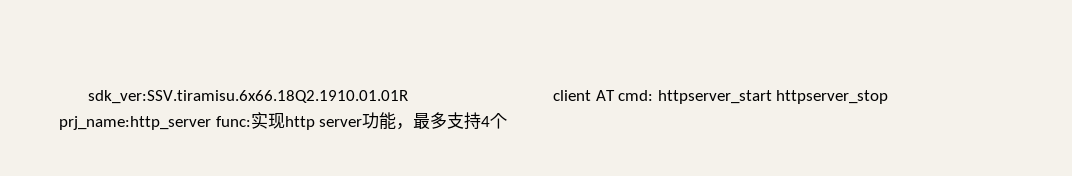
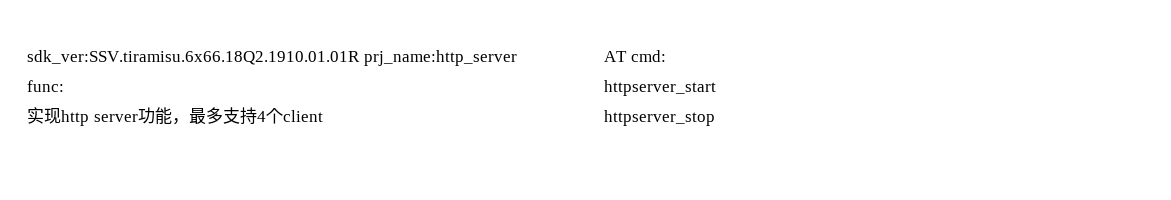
- sdk_ver:SSV.tiramisu.6x66.18Q2.1910.01.01R prj_name:http_server func:实现http server功能，最多支持4个client AT cmd: httpserver_start httpserver_stop
+ sdk_ver:SSV.tiramisu.6x66.18Q2.1910.01.01R prj_name:http_server
+ func:
+ 实现http server功能，最多支持4个client
+ AT cmd:
+ httpserver_start
+ httpserver_stop

